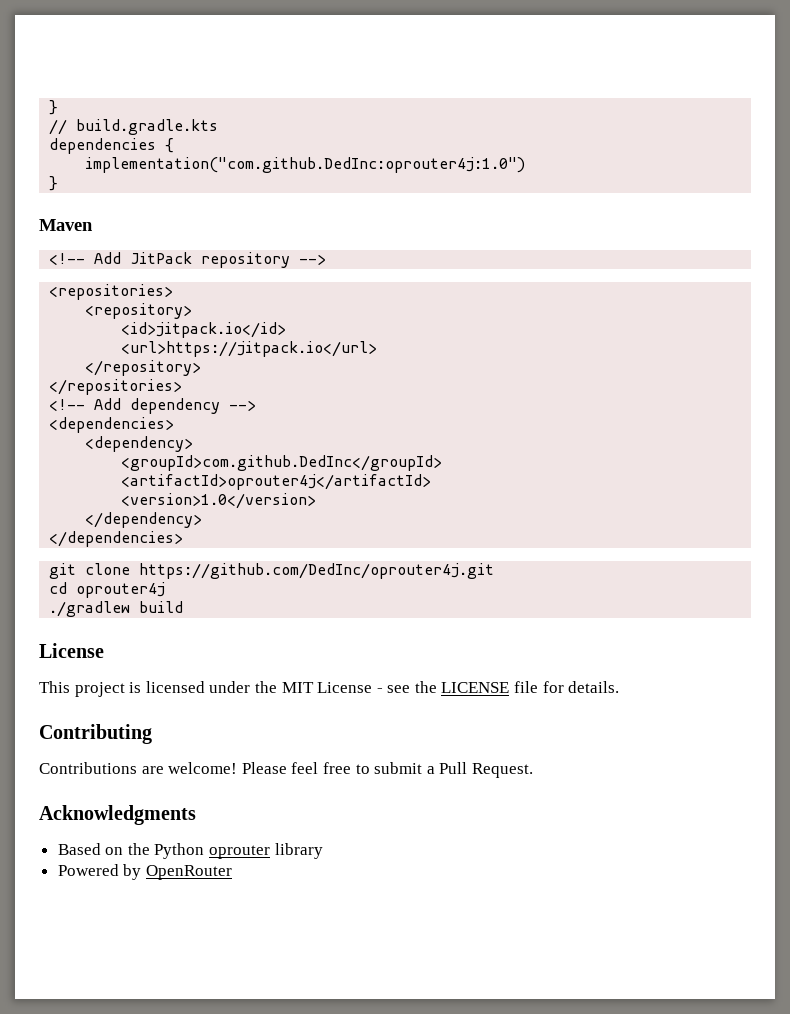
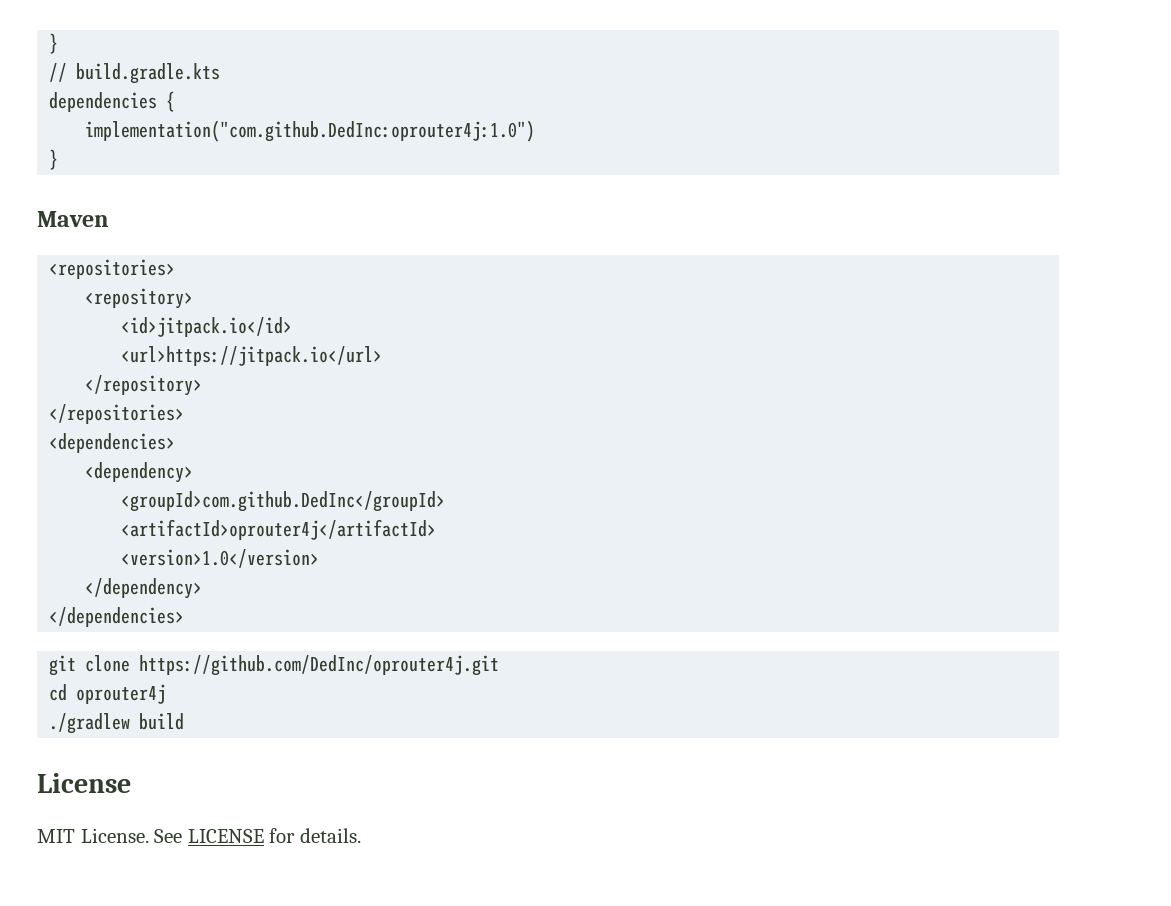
- <!-- Add JitPack repository -->
- <!-- Add dependency -->
- This project is licensed under the MIT License - see the LICENSE file for details.
- Contributing
- Contributions are welcome! Please feel free to submit a Pull Request.
- Acknowledgments
- Based on the Python oprouter library
- Powered by OpenRouter
+ MIT License. See LICENSE for details.

